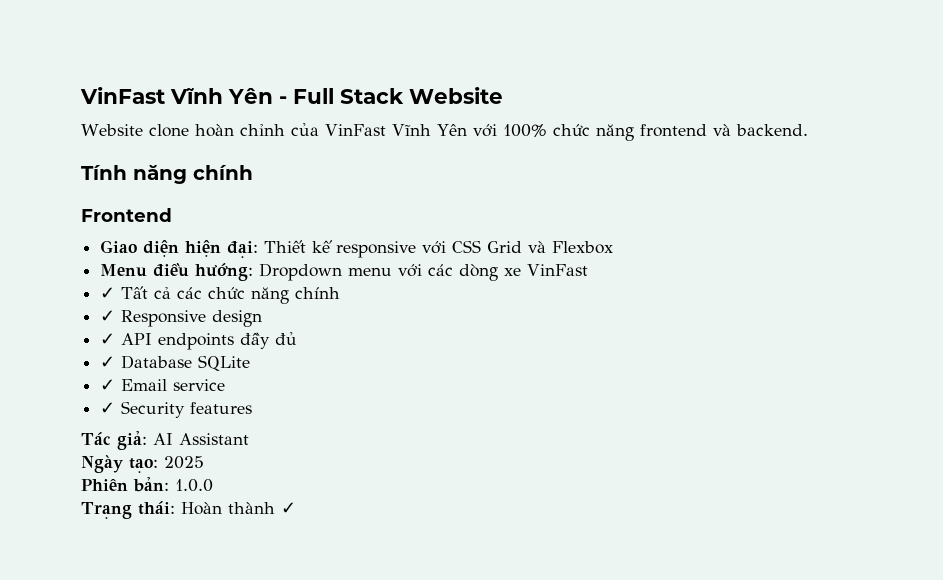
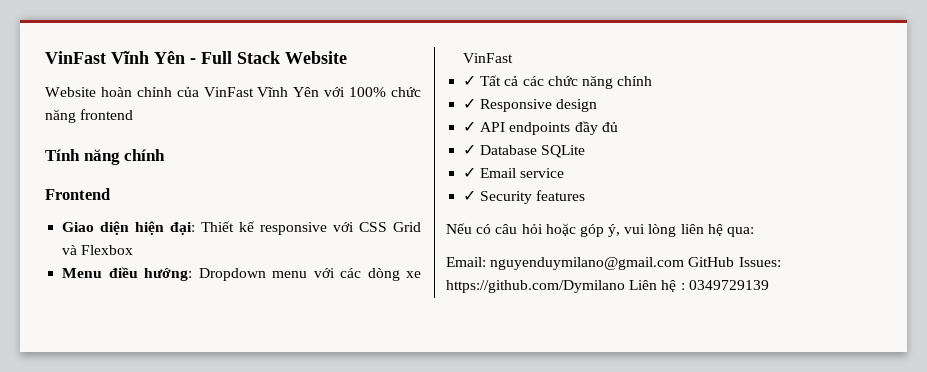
- Website clone hoàn chỉnh của VinFast Vĩnh Yên với 100% chức năng frontend và backend.
+ Website hoàn chỉnh của VinFast Vĩnh Yên với 100% chức năng frontend
- Tác giả: AI Assistant
- Ngày tạo: 2025
- Phiên bản: 1.0.0
- Trạng thái: Hoàn thành ✓
+ Nếu có câu hỏi hoặc góp ý, vui lòng liên hệ qua:
+ Email: nguyenduymilano@gmail.com GitHub Issues: https://github.com/Dymilano Liên hệ : 0349729139

